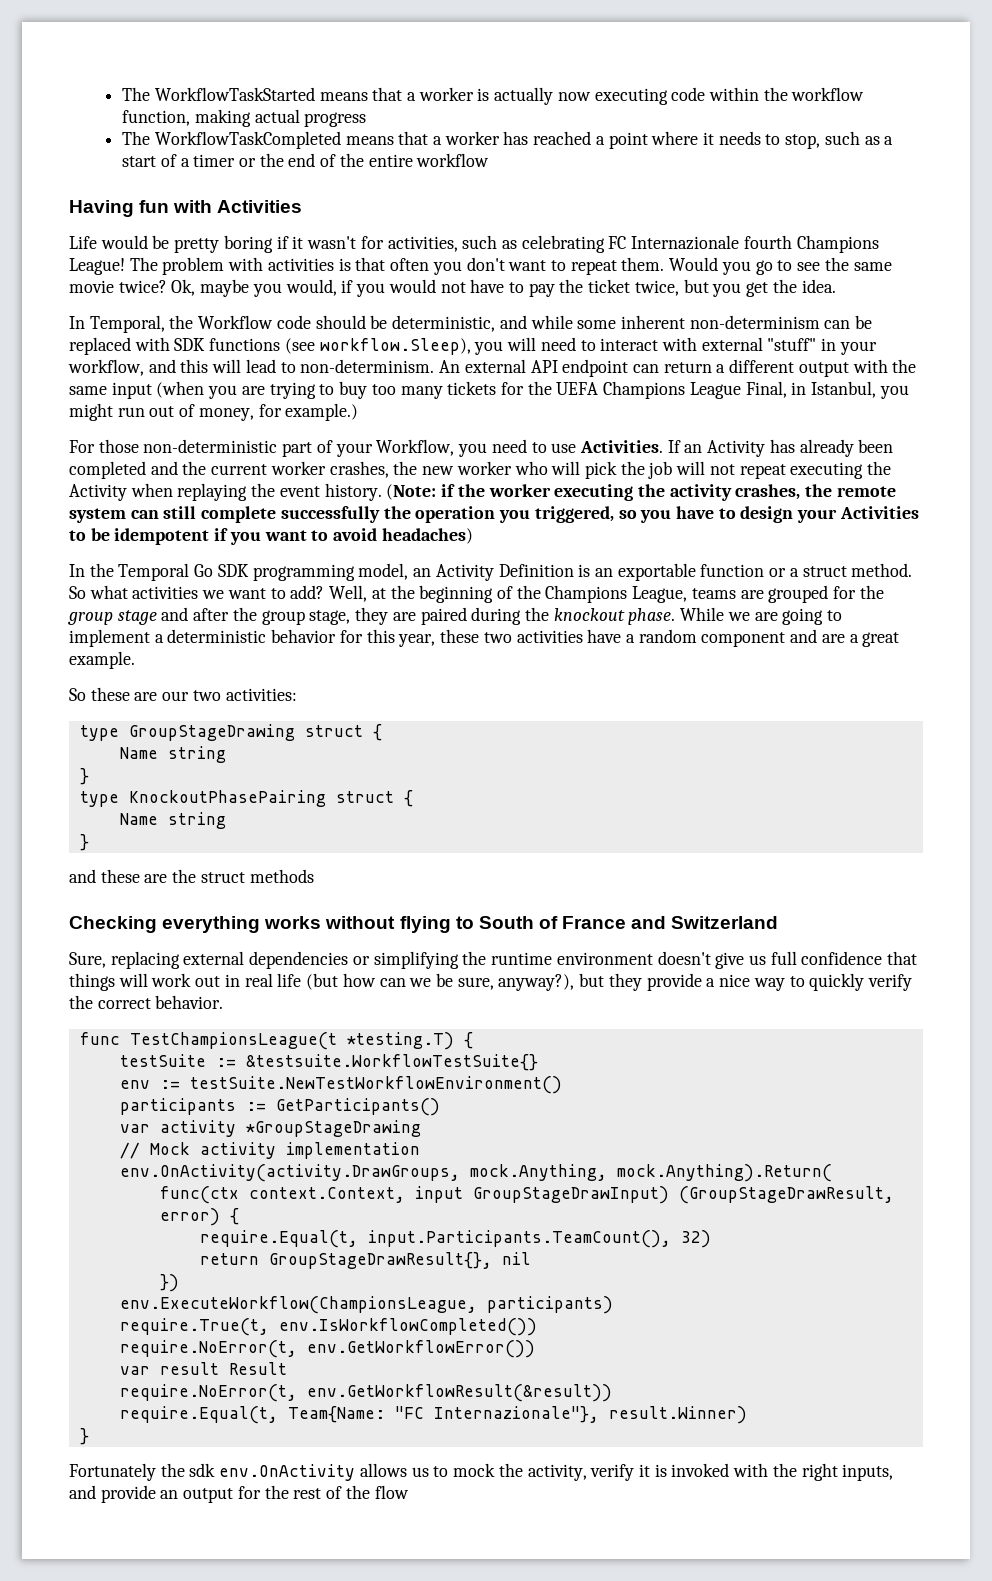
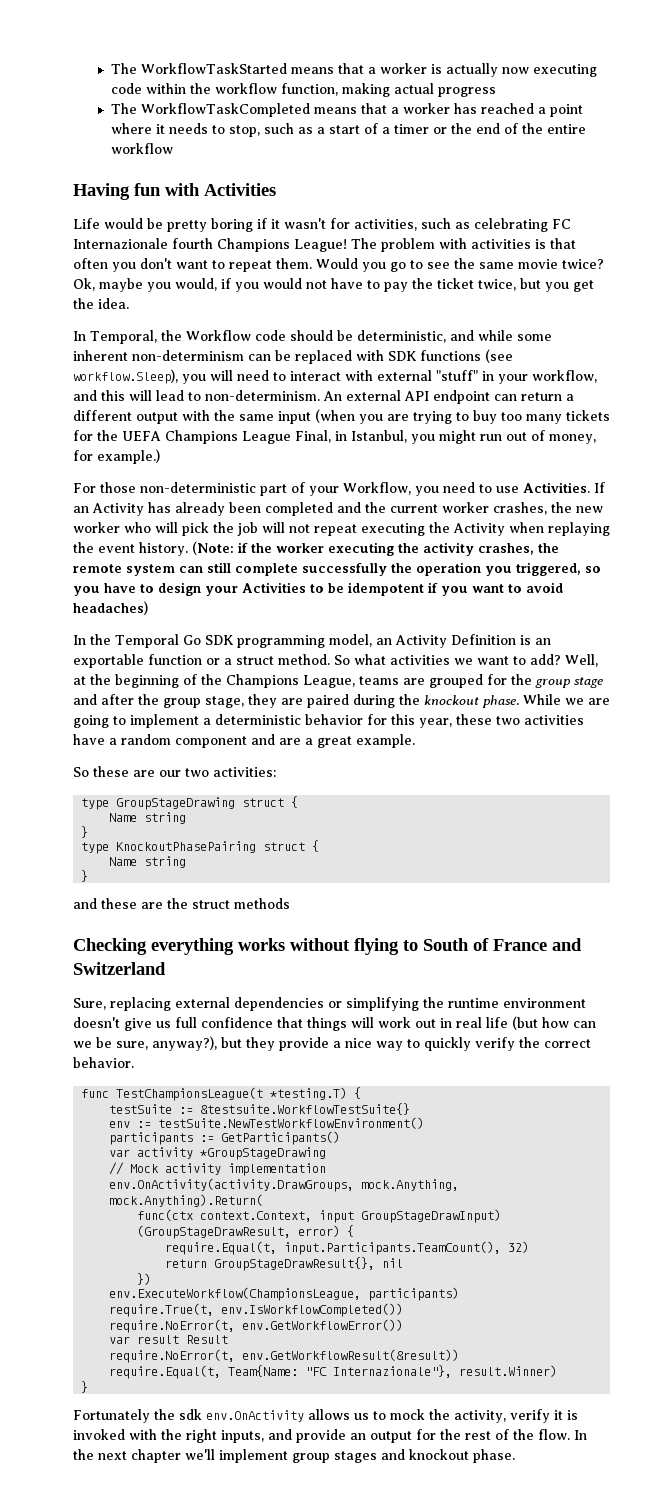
- Fortunately the sdk env.OnActivity allows us to mock the activity, verify it is invoked with the right inputs, and provide an output for the rest of the flow
+ Fortunately the sdk env.OnActivity allows us to mock the activity, verify it is invoked with the right inputs, and provide an output for the rest of the flow. In the next chapter we'll implement group stages and knockout phase.

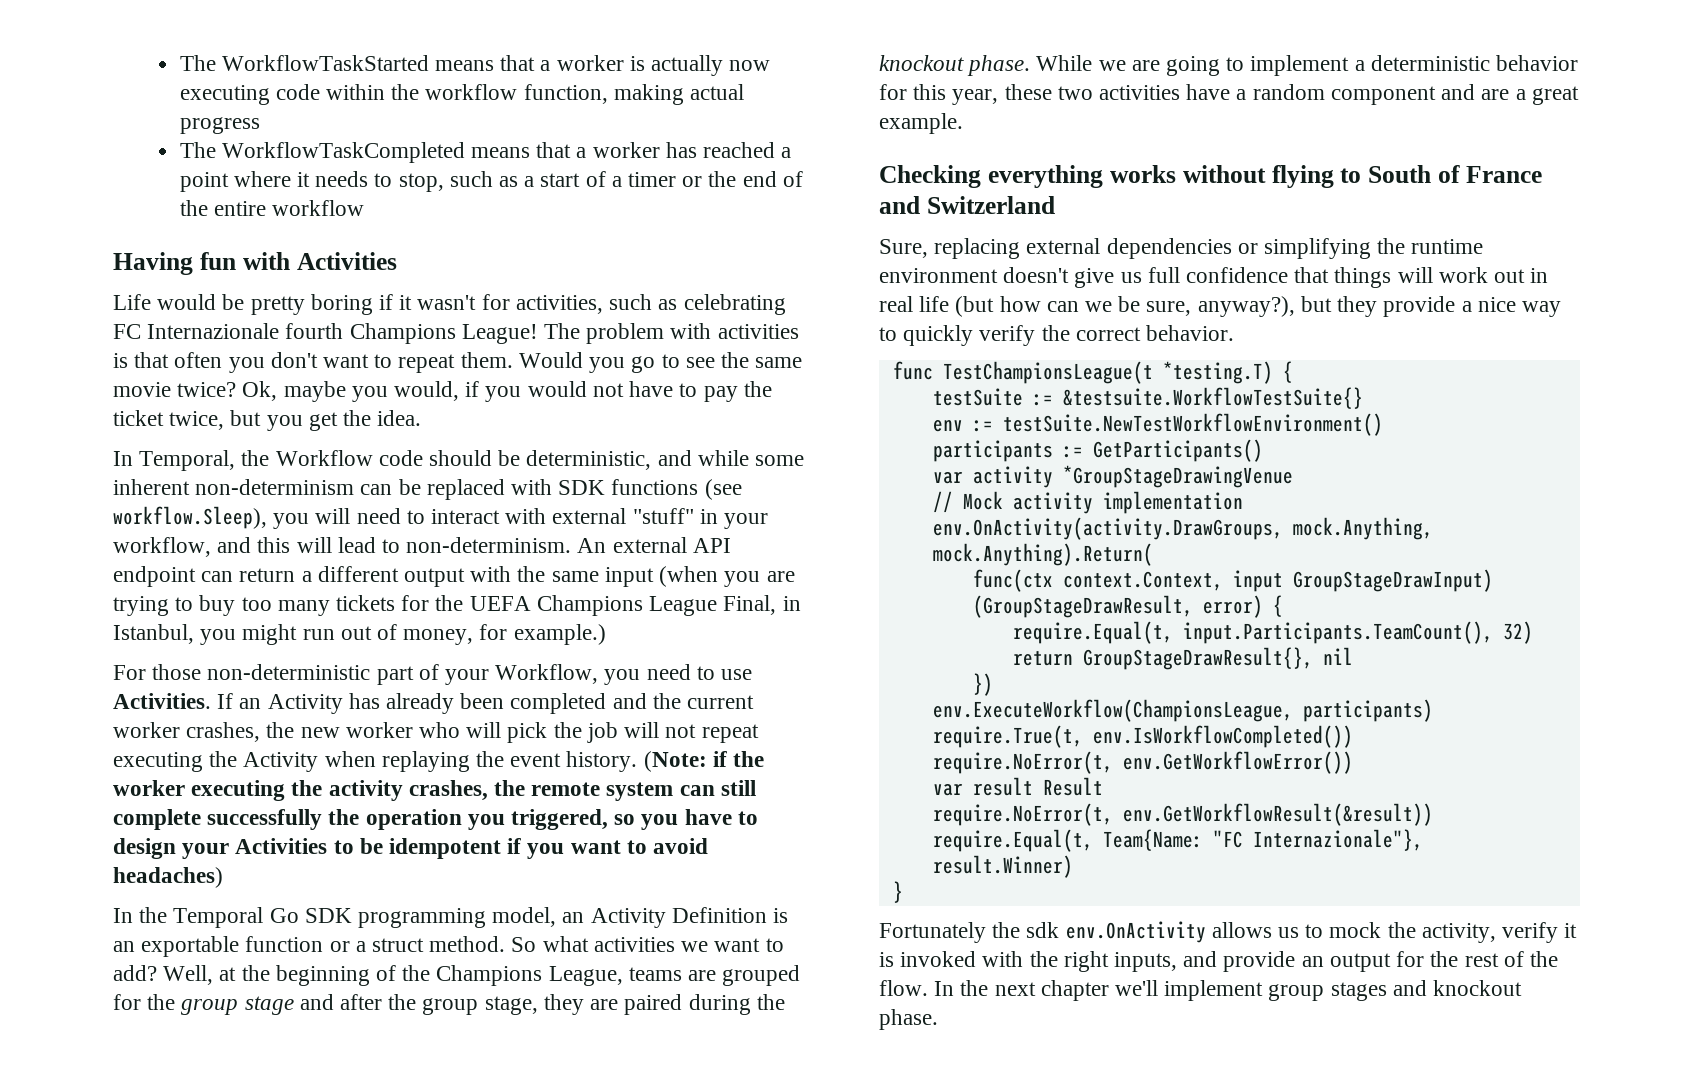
- So these are our two activities:
- type GroupStageDrawing struct {
- Name string
- }
- type KnockoutPhasePairing struct {
- Name string
- }
- and these are the struct methods
- var activity *GroupStageDrawing
+ var activity *GroupStageDrawingVenue

